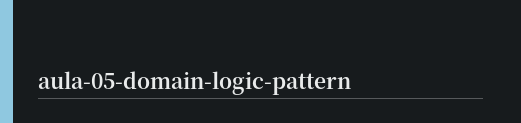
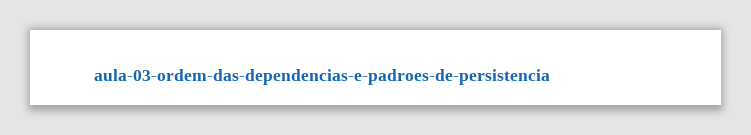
- aula-05-domain-logic-pattern
+ aula-03-ordem-das-dependencias-e-padroes-de-persistencia

